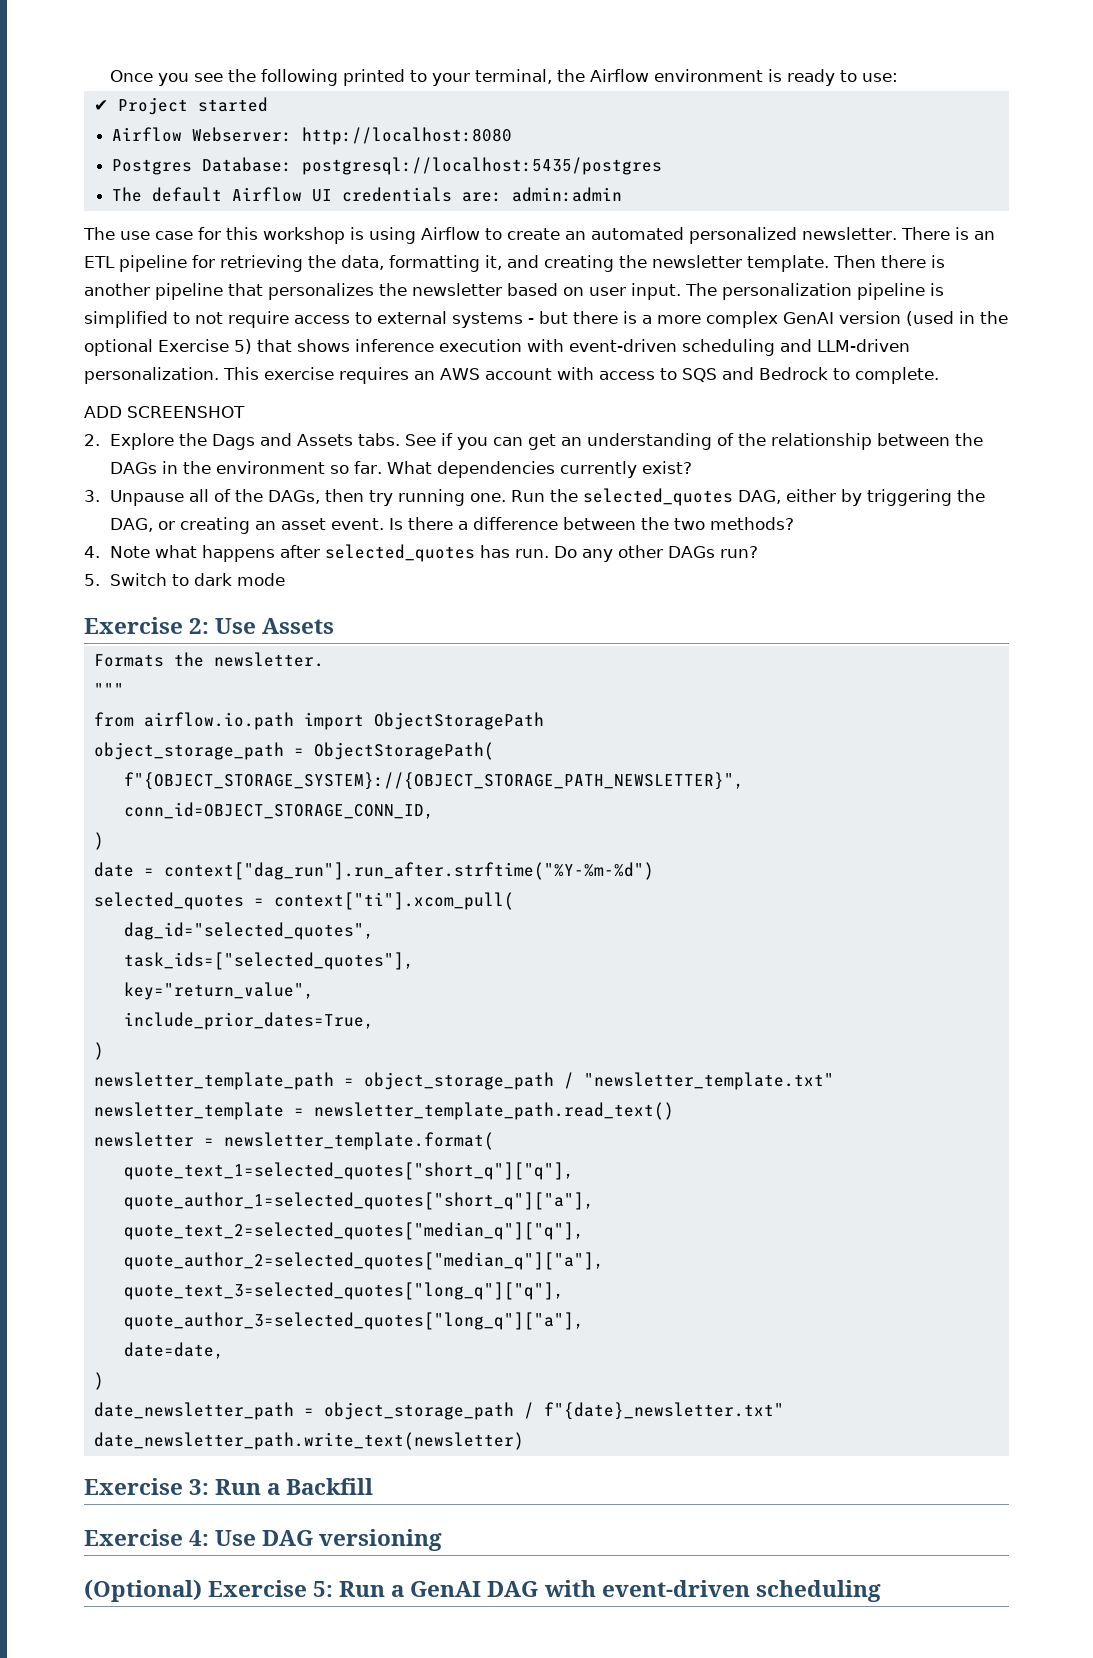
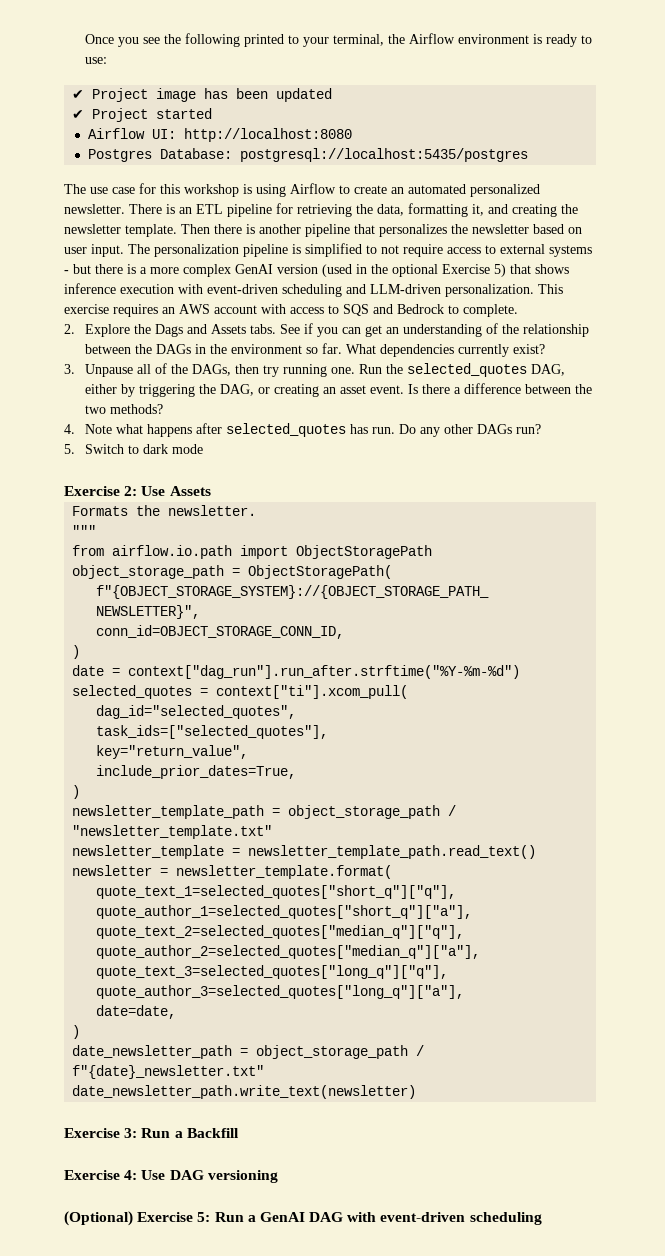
+ ✔ Project image has been updated
- Airflow Webserver: http://localhost:8080
+ Airflow UI: http://localhost:8080
- The default Airflow UI credentials are: admin:admin
- ADD SCREENSHOT

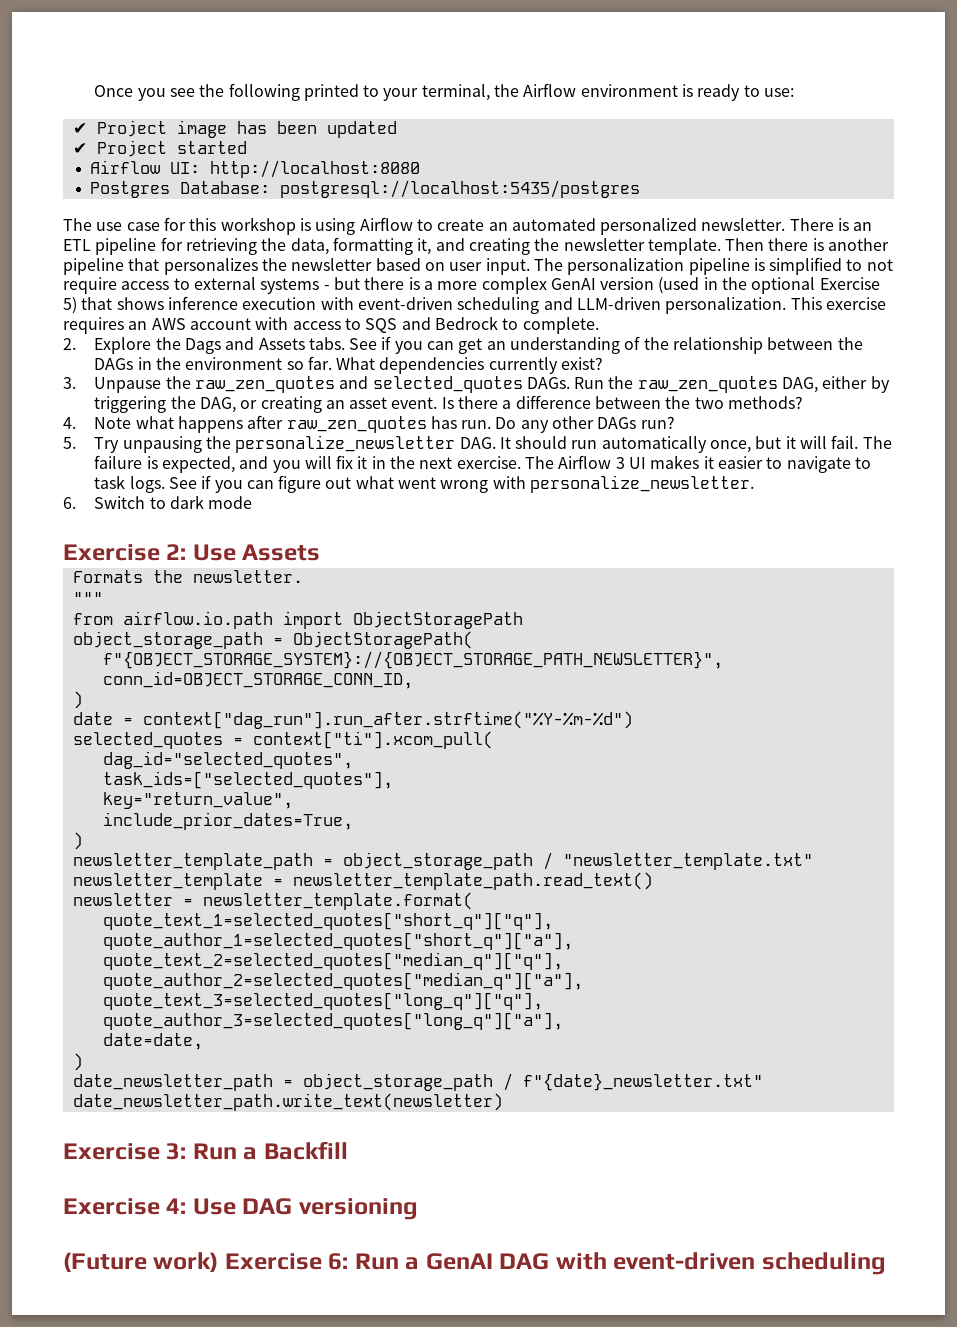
- 3. Unpause all of the DAGs, then try running one.
+ 3. Unpause the raw_zen_quotes and selected_quotes DAGs.
- Run the selected_quotes DAG, either by triggering the DAG, or creating an asset event.
+ Run the raw_zen_quotes DAG, either by triggering the DAG, or creating an asset event.
- 4. Note what happens after selected_quotes has run.
+ 4. Note what happens after raw_zen_quotes has run.
- 5. Switch to dark mode
+ 5. Try unpausing the personalize_newsletter DAG. It should run automatically once, but it will fail. The failure is expected, and you will fix it in the next exercise. The Airflow 3 UI makes it easier to navigate to task logs. See if you can figure out what went wrong with personalize_newsletter.
+ 6. Switch to dark mode
- (Optional) Exercise 5: Run a GenAI DAG with event-driven scheduling
+ (Future work) Exercise 6: Run a GenAI DAG with event-driven scheduling

